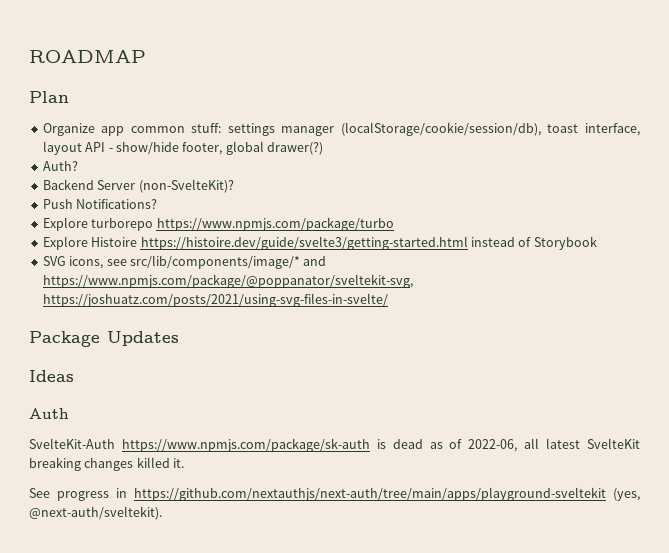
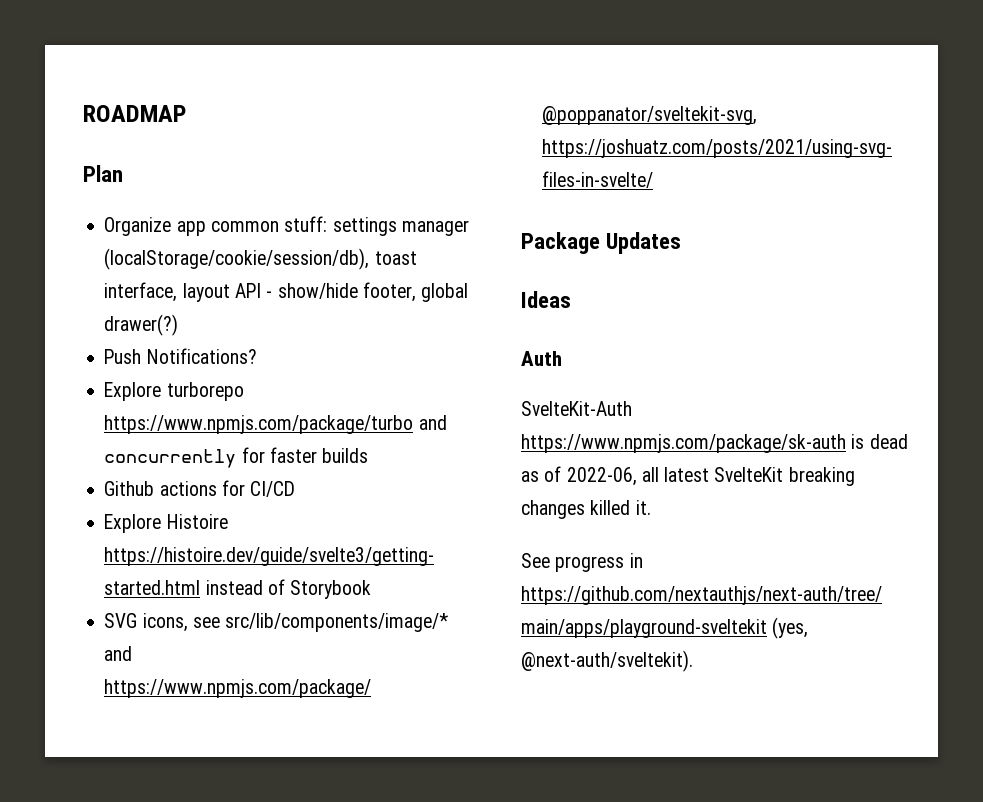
- Auth?
- Backend Server (non-SvelteKit)?
- Explore turborepo https://www.npmjs.com/package/turbo
+ Explore turborepo https://www.npmjs.com/package/turbo and concurrently for faster builds
+ Github actions for CI/CD

